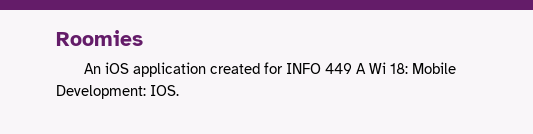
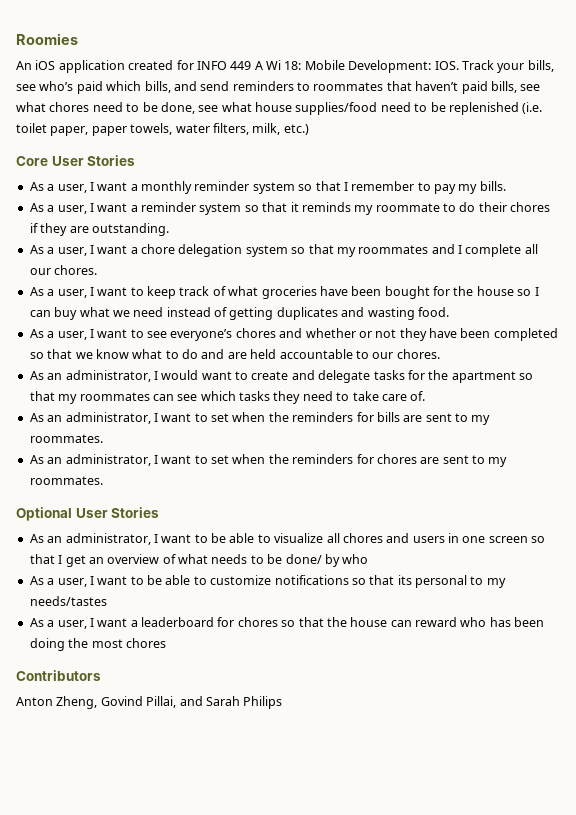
- An iOS application created for INFO 449 A Wi 18: Mobile Development: IOS.
+ An iOS application created for INFO 449 A Wi 18: Mobile Development: IOS. Track your bills, see who’s paid which bills, and send reminders to roommates that haven’t paid bills, see what chores need to be done, see what house supplies/food need to be replenished (i.e. toilet paper, paper towels, water filters, milk, etc.)
+ Core User Stories
+ As a user, I want a monthly reminder system so that I remember to pay my bills.
+ As a user, I want a reminder system so that it reminds my roommate to do their chores if they are outstanding.
+ As a user, I want a chore delegation system so that my roommates and I complete all our chores.
+ As a user, I want to keep track of what groceries have been bought for the house so I can buy what we need instead of getting duplicates and wasting food.
+ As a user, I want to see everyone’s chores and whether or not they have been completed so that we know what to do and are held accountable to our chores.
+ As an administrator, I would want to create and delegate tasks for the apartment so that my roommates can see which tasks they need to take care of.
+ As an administrator, I want to set when the reminders for bills are sent to my roommates.
+ As an administrator, I want to set when the reminders for chores are sent to my roommates.
+ Optional User Stories
+ As an administrator, I want to be able to visualize all chores and users in one screen so that I get an overview of what needs to be done/ by who
+ As a user, I want to be able to customize notifications so that its personal to my needs/tastes
+ As a user, I want a leaderboard for chores so that the house can reward who has been doing the most chores
+ Contributors
+ Anton Zheng, Govind Pillai, and Sarah Philips

